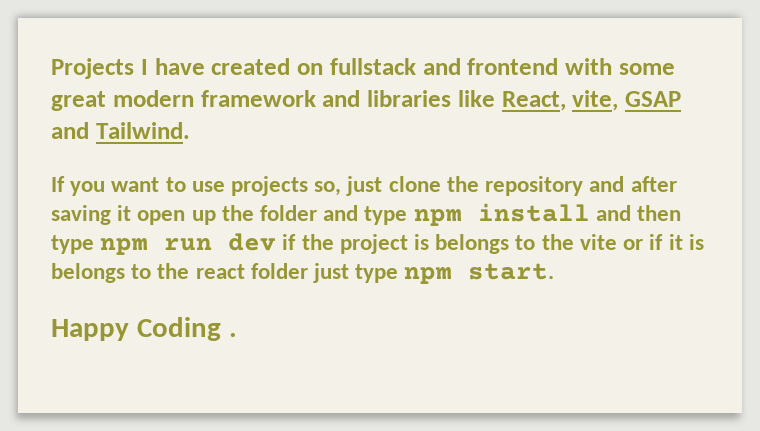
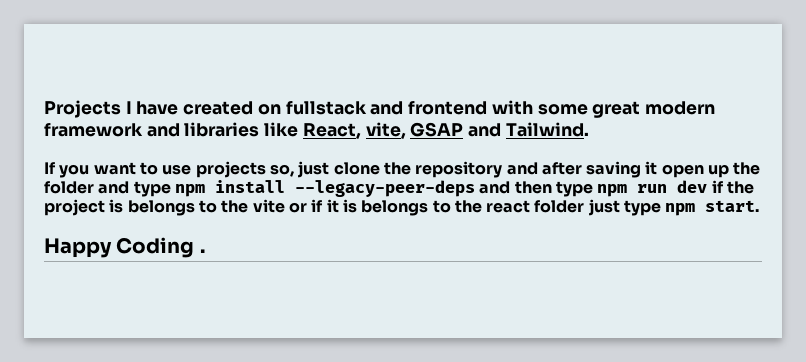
- If you want to use projects so, just clone the repository and after saving it open up the folder and type npm install and then type npm run dev if the project is belongs to the vite or if it is belongs to the react folder just type npm start.
+ If you want to use projects so, just clone the repository and after saving it open up the folder and type npm install --legacy-peer-deps and then type npm run dev if the project is belongs to the vite or if it is belongs to the react folder just type npm start.

